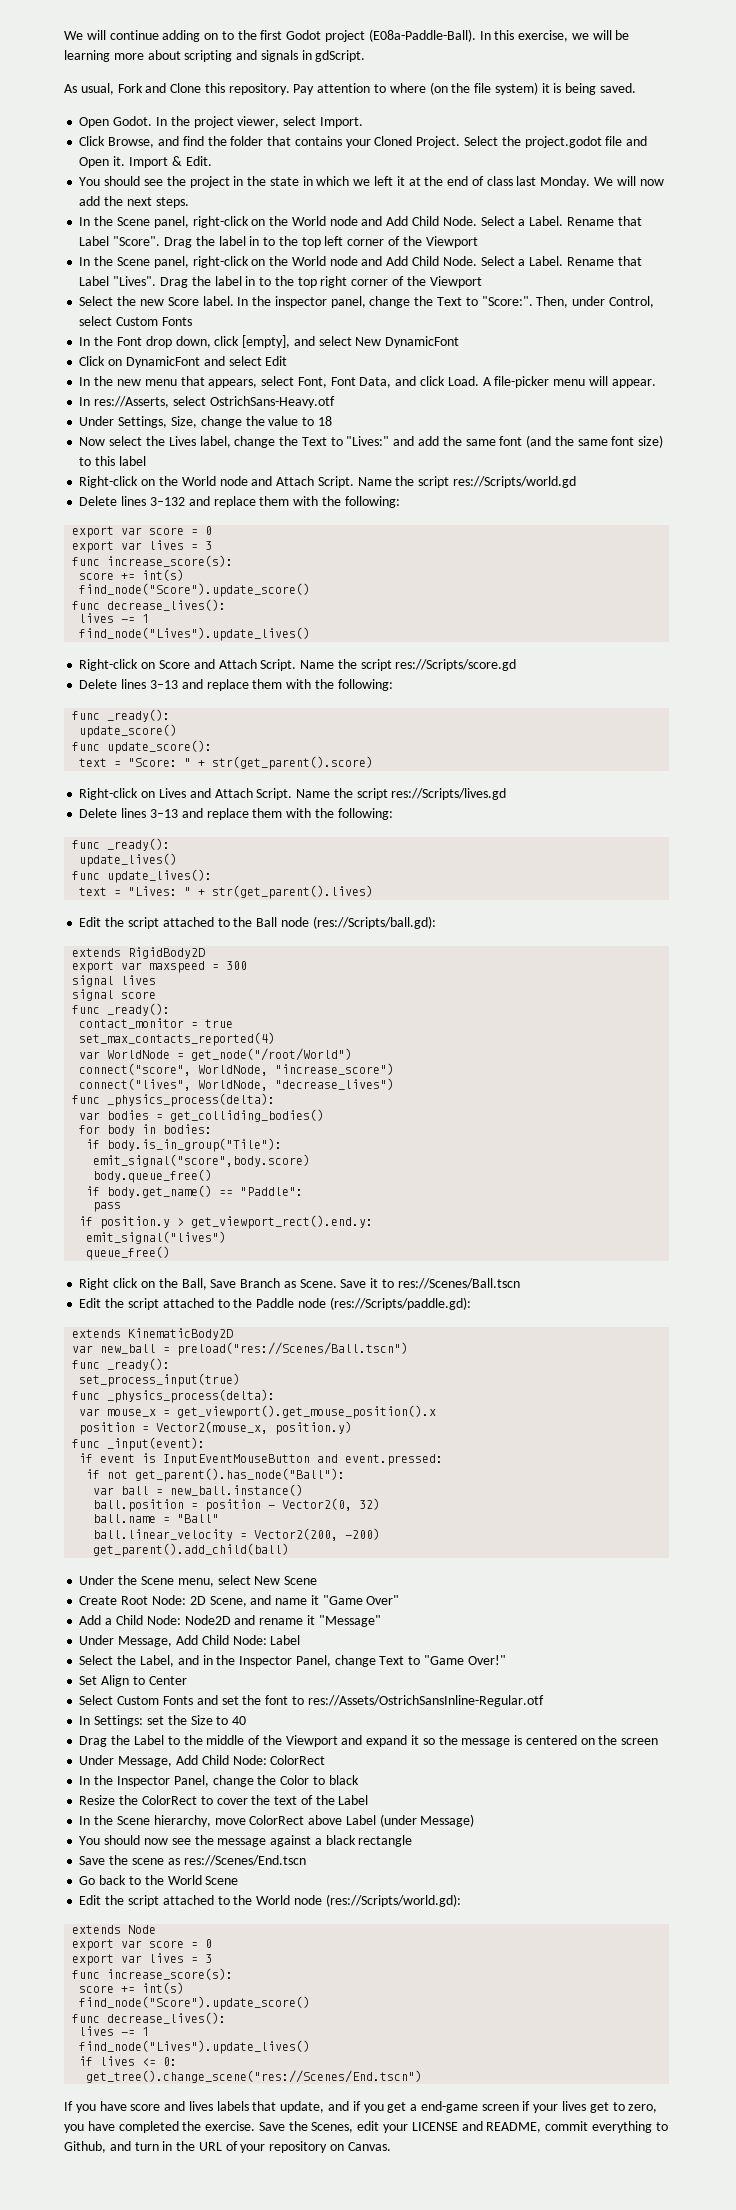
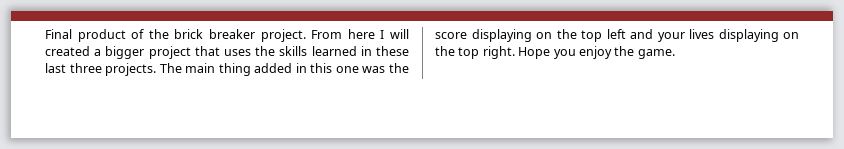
- We will continue adding on to the first Godot project (E08a-Paddle-Ball). In this exercise, we will be learning more about scripting and signals in gdScript.
- As usual, Fork and Clone this repository. Pay attention to where (on the file system) it is being saved.
- Open Godot. In the project viewer, select Import.
- Click Browse, and find the folder that contains your Cloned Project. Select the project.godot file and Open it. Import & Edit.
- You should see the project in the state in which we left it at the end of class last Monday. We will now add the next steps.
- In the Scene panel, right-click on the World node and Add Child Node. Select a Label. Rename that Label "Score". Drag the label in to the top left corner of the Viewport
- In the Scene panel, right-click on the World node and Add Child Node. Select a Label. Rename that Label "Lives". Drag the label in to the top right corner of the Viewport
- Select the new Score label. In the inspector panel, change the Text to "Score:". Then, under Control, select Custom Fonts
- In the Font drop down, click [empty], and select New DynamicFont
- Click on DynamicFont and select Edit
- In the new menu that appears, select Font, Font Data, and click Load. A file-picker menu will appear.
- In res://Asserts, select OstrichSans-Heavy.otf
- Under Settings, Size, change the value to 18
- Now select the Lives label, change the Text to "Lives:" and add the same font (and the same font size) to this label
- Right-click on the World node and Attach Script. Name the script res://Scripts/world.gd
- Delete lines 3–132 and replace them with the following:
- export var score = 0
- export var lives = 3
- func increase_score(s):
- score += int(s)
- find_node("Score").update_score()
- func decrease_lives():
- lives -= 1
- find_node("Lives").update_lives()
- Right-click on Score and Attach Script. Name the script res://Scripts/score.gd
- Delete lines 3–13 and replace them with the following:
- func _ready():
- update_score()
- func update_score():
- text = "Score: " + str(get_parent().score)
- Right-click on Lives and Attach Script. Name the script res://Scripts/lives.gd
- Delete lines 3–13 and replace them with the following:
- func _ready():
- update_lives()
- func update_lives():
- text = "Lives: " + str(get_parent().lives)
- Edit the script attached to the Ball node (res://Scripts/ball.gd):
- extends RigidBody2D
- export var maxspeed = 300
- signal lives
- signal score
- func _ready():
- contact_monitor = true
- set_max_contacts_reported(4)
- var WorldNode = get_node("/root/World")
- connect("score", WorldNode, "increase_score")
- connect("lives", WorldNode, "decrease_lives")
- func _physics_process(delta):
- var bodies = get_colliding_bodies()
- for body in bodies:
- if body.is_in_group("Tile"):
- emit_signal("score",body.score)
- body.queue_free()
- if body.get_name() == "Paddle":
- pass
- if position.y > get_viewport_rect().end.y:
- emit_signal("lives")
- queue_free()
- Right click on the Ball, Save Branch as Scene. Save it to res://Scenes/Ball.tscn
- Edit the script attached to the Paddle node (res://Scripts/paddle.gd):
- extends KinematicBody2D
- var new_ball = preload("res://Scenes/Ball.tscn")
- func _ready():
- set_process_input(true)
- func _physics_process(delta):
- var mouse_x = get_viewport().get_mouse_position().x
- position = Vector2(mouse_x, position.y)
- func _input(event):
- if event is InputEventMouseButton and event.pressed:
- if not get_parent().has_node("Ball"):
- var ball = new_ball.instance()
- ball.position = position - Vector2(0, 32)
- ball.name = "Ball"
- ball.linear_velocity = Vector2(200, -200)
- get_parent().add_child(ball)
- Under the Scene menu, select New Scene
- Create Root Node: 2D Scene, and name it "Game Over"
- Add a Child Node: Node2D and rename it "Message"
- Under Message, Add Child Node: Label
- Select the Label, and in the Inspector Panel, change Text to "Game Over!"
- Set Align to Center
- Select Custom Fonts and set the font to res://Assets/OstrichSansInline-Regular.otf
- In Settings: set the Size to 40
- Drag the Label to the middle of the Viewport and expand it so the message is centered on the screen
- Under Message, Add Child Node: ColorRect
- In the Inspector Panel, change the Color to black
- Resize the ColorRect to cover the text of the Label
- In the Scene hierarchy, move ColorRect above Label (under Message)
- You should now see the message against a black rectangle
- Save the scene as res://Scenes/End.tscn
- Go back to the World Scene
- Edit the script attached to the World node (res://Scripts/world.gd):
- extends Node
- export var score = 0
- export var lives = 3
- func increase_score(s):
- score += int(s)
- find_node("Score").update_score()
- func decrease_lives():
- lives -= 1
- find_node("Lives").update_lives()
- if lives <= 0:
- get_tree().change_scene("res://Scenes/End.tscn")
- If you have score and lives labels that update, and if you get a end-game screen if your lives get to zero, you have completed the exercise. Save the Scenes, edit your LICENSE and README, commit everything to Github, and turn in the URL of your repository on Canvas.
+ Final product of the brick breaker project. From here I will created a bigger project that uses the skills learned in these last three projects. The main thing added in this one was the score displaying on the top left and your lives displaying on the top right. Hope you enjoy the game.

